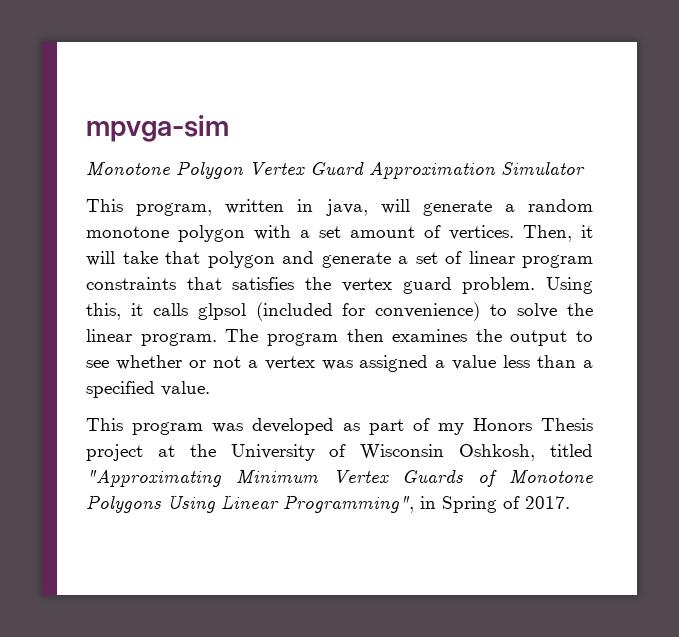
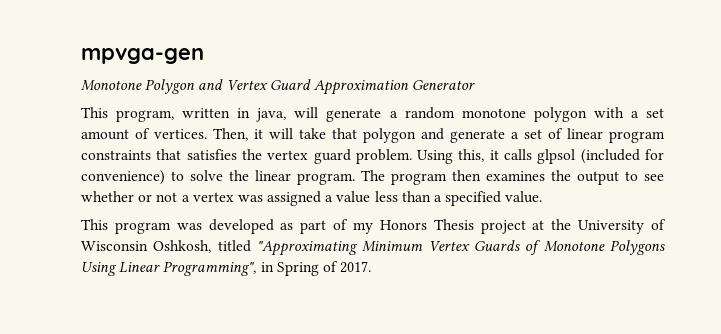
- mpvga-sim
+ mpvga-gen
- Monotone Polygon Vertex Guard Approximation Simulator
+ Monotone Polygon and Vertex Guard Approximation Generator

